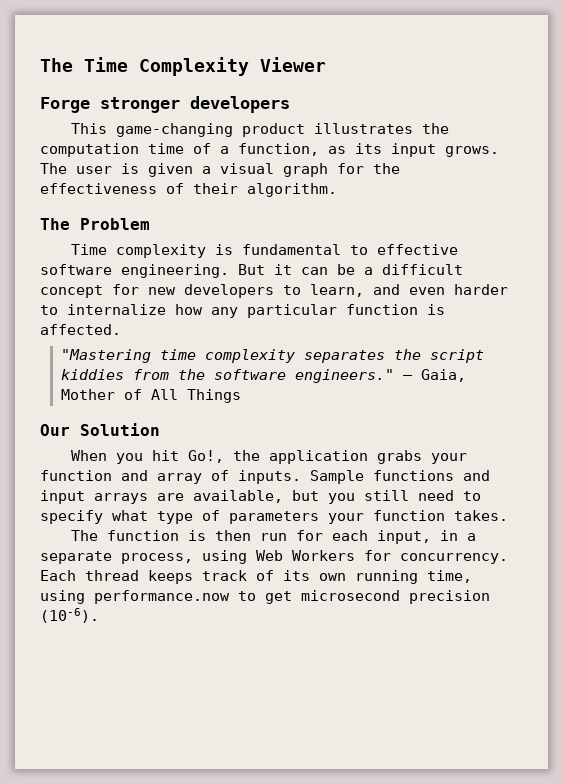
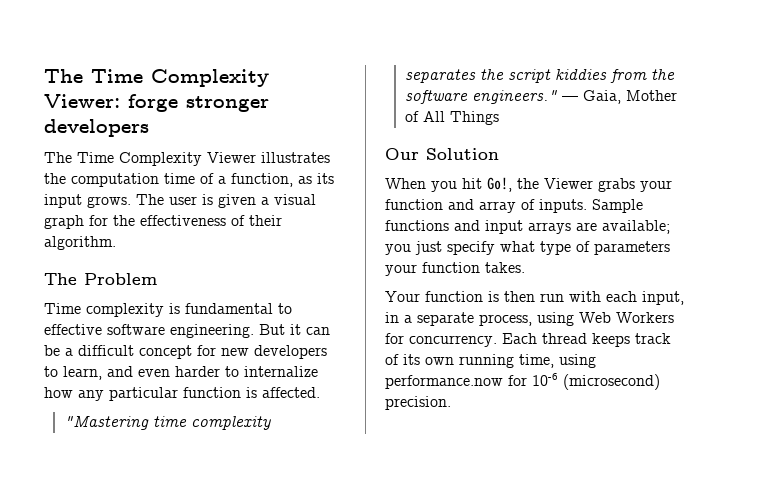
- The Time Complexity Viewer
- Forge stronger developers
- This game-changing product illustrates the computation time of a function, as its input grows.
+ The Time Complexity Viewer: forge stronger developers
+ The Time Complexity Viewer illustrates the computation time of a function, as its input grows.
- When you hit Go!, the application grabs your function and array of inputs.
+ When you hit Go!, the Viewer grabs your function and array of inputs.
- Sample functions and input arrays are available, but you still need to specify what type of parameters your function takes.
+ Sample functions and input arrays are available; you just specify what type of parameters your function takes.
- The function is then run for each input, in a separate process, using Web Workers for concurrency.
+ Your function is then run with each input, in a separate process, using Web Workers for concurrency.
- Each thread keeps track of its own running time, using performance.now to get microsecond precision (10-6).
+ Each thread keeps track of its own running time, using performance.now for 10-6 (microsecond) precision.

